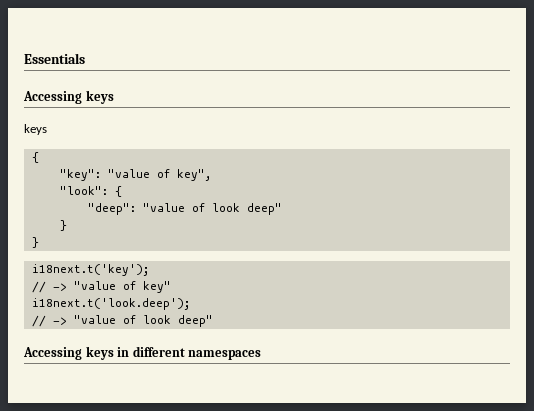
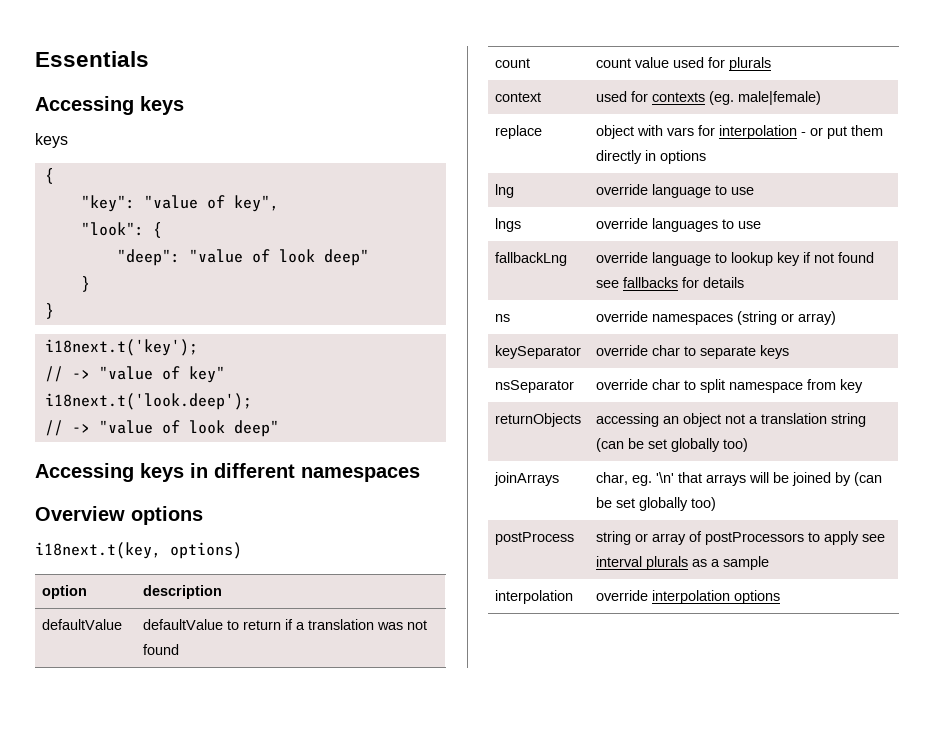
+ Overview options
+ i18next.t(key, options)
+ option | description
+ defaultValue | defaultValue to return if a translation was not found
+ count | count value used for plurals
+ context | used for contexts (eg. male|female)
+ replace | object with vars for interpolation - or put them directly in options
+ lng | override language to use
+ lngs | override languages to use
+ fallbackLng | override language to lookup key if not found see fallbacks for details
+ ns | override namespaces (string or array)
+ keySeparator | override char to separate keys
+ nsSeparator | override char to split namespace from key
+ returnObjects | accessing an object not a translation string (can be set globally too)
+ joinArrays | char, eg. '\n' that arrays will be joined by (can be set globally too)
+ postProcess | string or array of postProcessors to apply see interval plurals as a sample
+ interpolation | override interpolation options

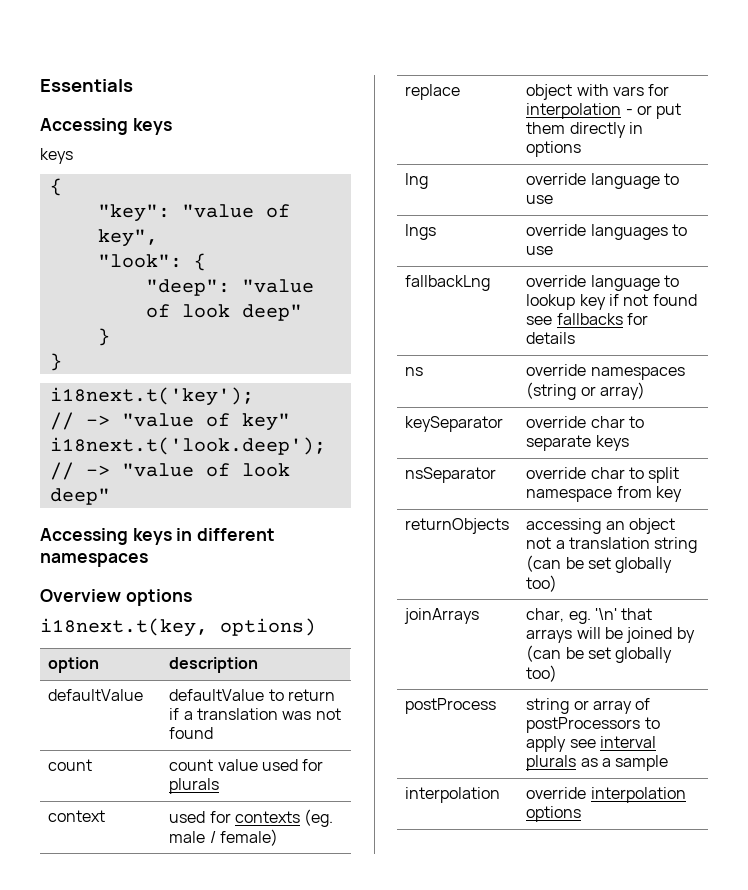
- context | used for contexts (eg. male|female)
+ context | used for contexts (eg. male / female)

